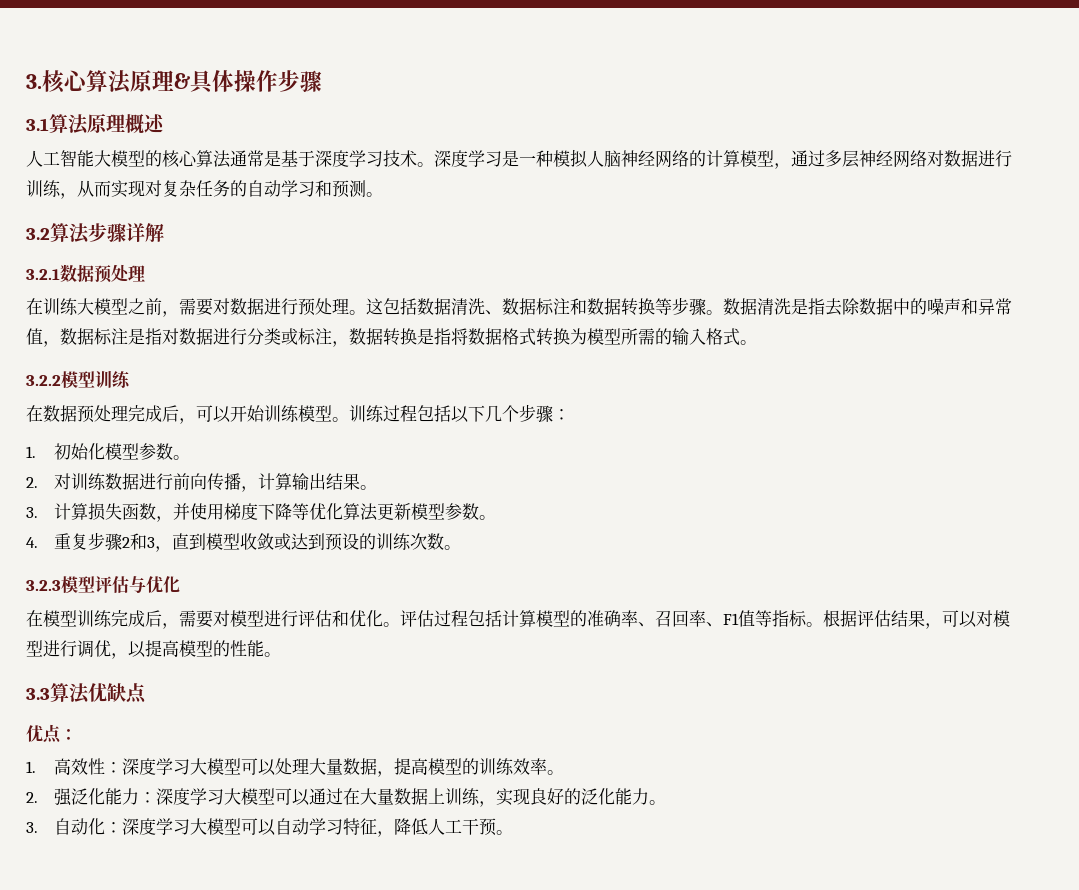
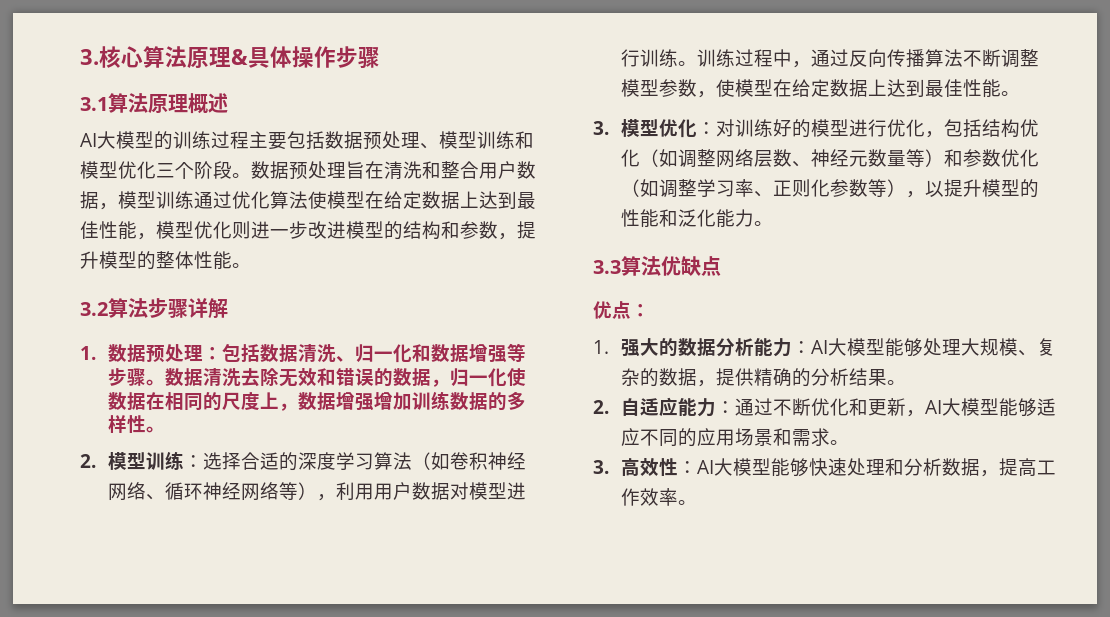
- 人工智能大模型的核心算法通常是基于深度学习技术。深度学习是一种模拟人脑神经网络的计算模型，通过多层神经网络对数据进行训练，从而实现对复杂任务的自动学习和预测。
+ AI大模型的训练过程主要包括数据预处理、模型训练和模型优化三个阶段。数据预处理旨在清洗和整合用户数据，模型训练通过优化算法使模型在给定数据上达到最佳性能，模型优化则进一步改进模型的结构和参数，提升模型的整体性能。
- 3.2.1数据预处理
- 在训练大模型之前，需要对数据进行预处理。这包括数据清洗、数据标注和数据转换等步骤。数据清洗是指去除数据中的噪声和异常值，数据标注是指对数据进行分类或标注，数据转换是指将数据格式转换为模型所需的输入格式。
- 3.2.2模型训练
- 在数据预处理完成后，可以开始训练模型。训练过程包括以下几个步骤：
- 1.初始化模型参数。
- 2.对训练数据进行前向传播，计算输出结果。
- 3.计算损失函数，并使用梯度下降等优化算法更新模型参数。
- 4.重复步骤2和3，直到模型收敛或达到预设的训练次数。
- 3.2.3模型评估与优化
- 在模型训练完成后，需要对模型进行评估和优化。评估过程包括计算模型的准确率、召回率、F1值等指标。根据评估结果，可以对模型进行调优，以提高模型的性能。
+ 1.数据预处理：包括数据清洗、归一化和数据增强等步骤。数据清洗去除无效和错误的数据，归一化使数据在相同的尺度上，数据增强增加训练数据的多样性。
+ 2.模型训练：选择合适的深度学习算法（如卷积神经网络、循环神经网络等），利用用户数据对模型进行训练。训练过程中，通过反向传播算法不断调整模型参数，使模型在给定数据上达到最佳性能。
+ 3.模型优化：对训练好的模型进行优化，包括结构优化（如调整网络层数、神经元数量等）和参数优化（如调整学习率、正则化参数等），以提升模型的性能和泛化能力。
- 1.高效性：深度学习大模型可以处理大量数据，提高模型的训练效率。
- 2.强泛化能力：深度学习大模型可以通过在大量数据上训练，实现良好的泛化能力。
- 3.自动化：深度学习大模型可以自动学习特征，降低人工干预。
+ 1.强大的数据分析能力：AI大模型能够处理大规模、复杂的数据，提供精确的分析结果。
+ 2.自适应能力：通过不断优化和更新，AI大模型能够适应不同的应用场景和需求。
+ 3.高效性：AI大模型能够快速处理和分析数据，提高工作效率。

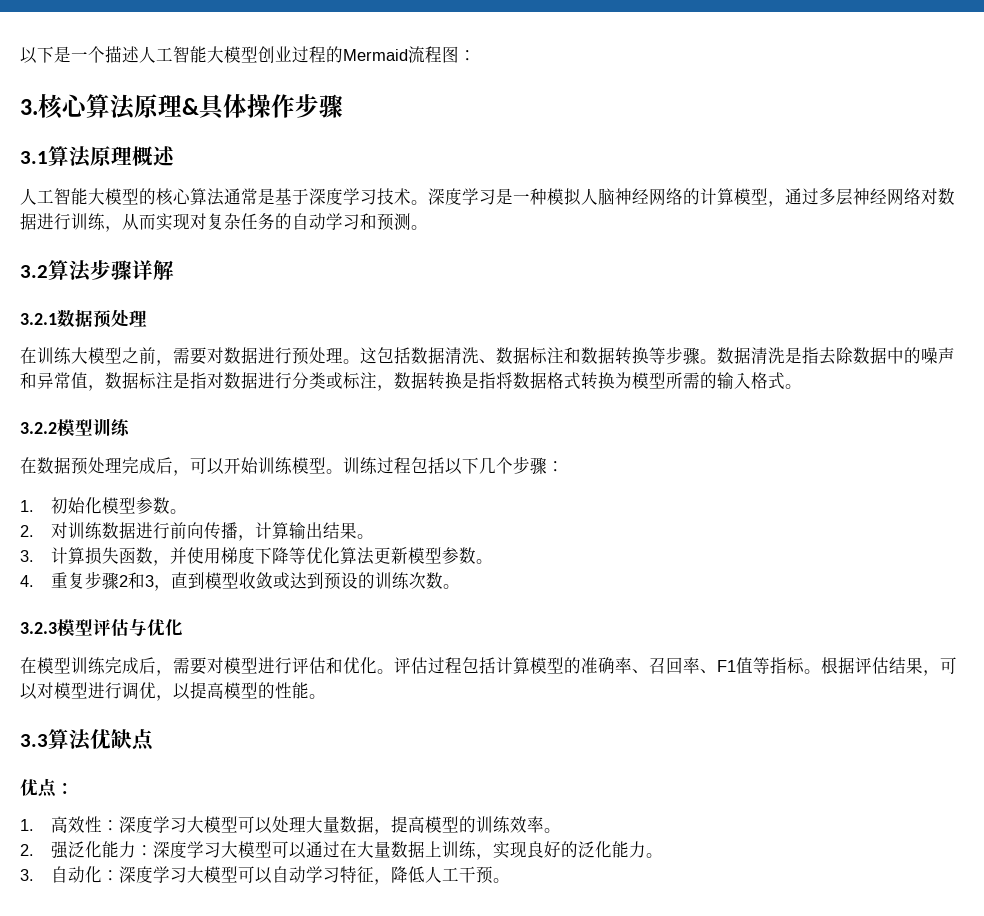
+ 以下是一个描述人工智能大模型创业过程的Mermaid流程图：
- AI大模型的训练过程主要包括数据预处理、模型训练和模型优化三个阶段。数据预处理旨在清洗和整合用户数据，模型训练通过优化算法使模型在给定数据上达到最佳性能，模型优化则进一步改进模型的结构和参数，提升模型的整体性能。
+ 人工智能大模型的核心算法通常是基于深度学习技术。深度学习是一种模拟人脑神经网络的计算模型，通过多层神经网络对数据进行训练，从而实现对复杂任务的自动学习和预测。
- 1.数据预处理：包括数据清洗、归一化和数据增强等步骤。数据清洗去除无效和错误的数据，归一化使数据在相同的尺度上，数据增强增加训练数据的多样性。
- 2.模型训练：选择合适的深度学习算法（如卷积神经网络、循环神经网络等），利用用户数据对模型进行训练。训练过程中，通过反向传播算法不断调整模型参数，使模型在给定数据上达到最佳性能。
- 3.模型优化：对训练好的模型进行优化，包括结构优化（如调整网络层数、神经元数量等）和参数优化（如调整学习率、正则化参数等），以提升模型的性能和泛化能力。
+ 3.2.1数据预处理
+ 在训练大模型之前，需要对数据进行预处理。这包括数据清洗、数据标注和数据转换等步骤。数据清洗是指去除数据中的噪声和异常值，数据标注是指对数据进行分类或标注，数据转换是指将数据格式转换为模型所需的输入格式。
+ 3.2.2模型训练
+ 在数据预处理完成后，可以开始训练模型。训练过程包括以下几个步骤：
+ 1.初始化模型参数。
+ 2.对训练数据进行前向传播，计算输出结果。
+ 3.计算损失函数，并使用梯度下降等优化算法更新模型参数。
+ 4.重复步骤2和3，直到模型收敛或达到预设的训练次数。
+ 3.2.3模型评估与优化
+ 在模型训练完成后，需要对模型进行评估和优化。评估过程包括计算模型的准确率、召回率、F1值等指标。根据评估结果，可以对模型进行调优，以提高模型的性能。
- 1.强大的数据分析能力：AI大模型能够处理大规模、复杂的数据，提供精确的分析结果。
- 2.自适应能力：通过不断优化和更新，AI大模型能够适应不同的应用场景和需求。
- 3.高效性：AI大模型能够快速处理和分析数据，提高工作效率。
+ 1.高效性：深度学习大模型可以处理大量数据，提高模型的训练效率。
+ 2.强泛化能力：深度学习大模型可以通过在大量数据上训练，实现良好的泛化能力。
+ 3.自动化：深度学习大模型可以自动学习特征，降低人工干预。

